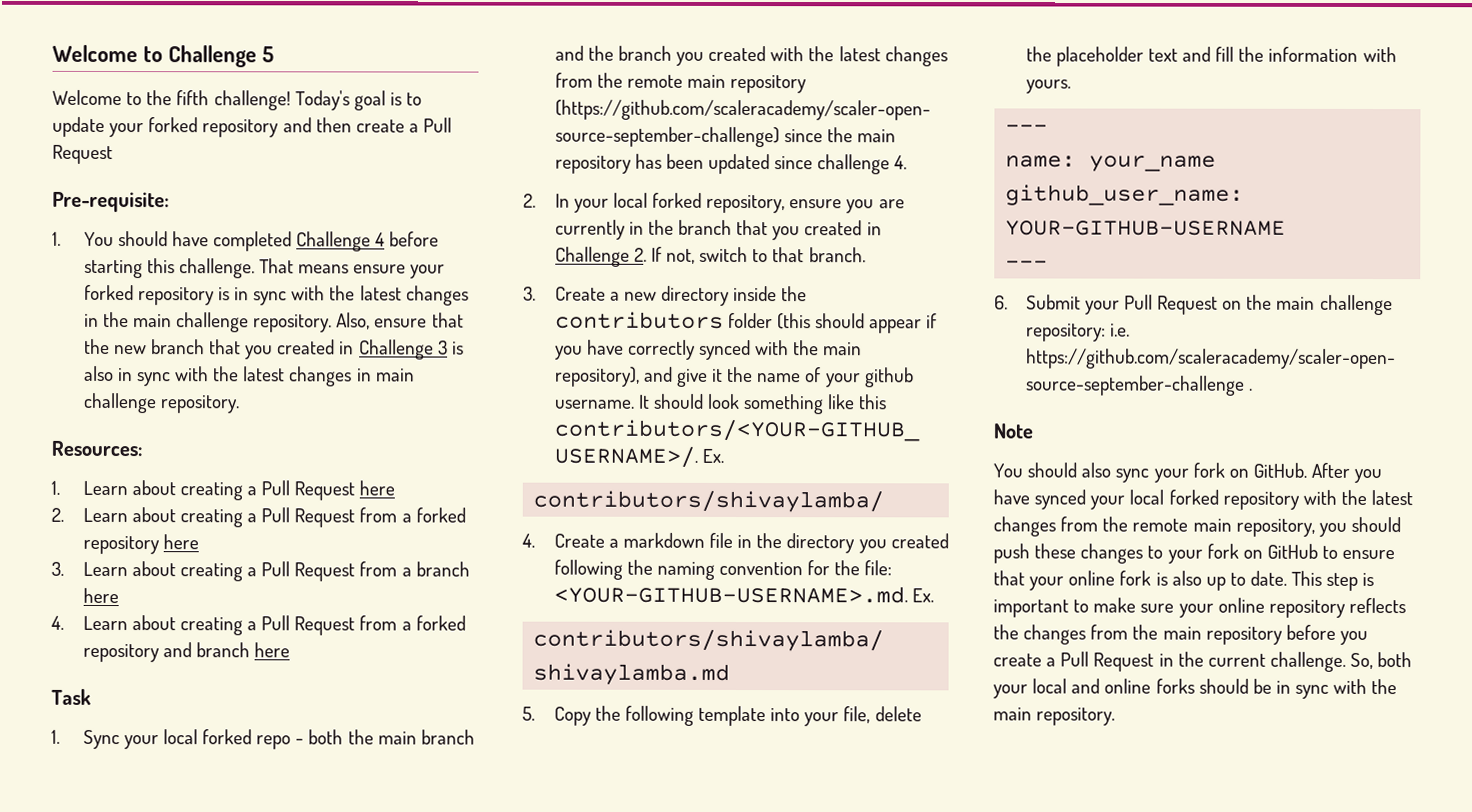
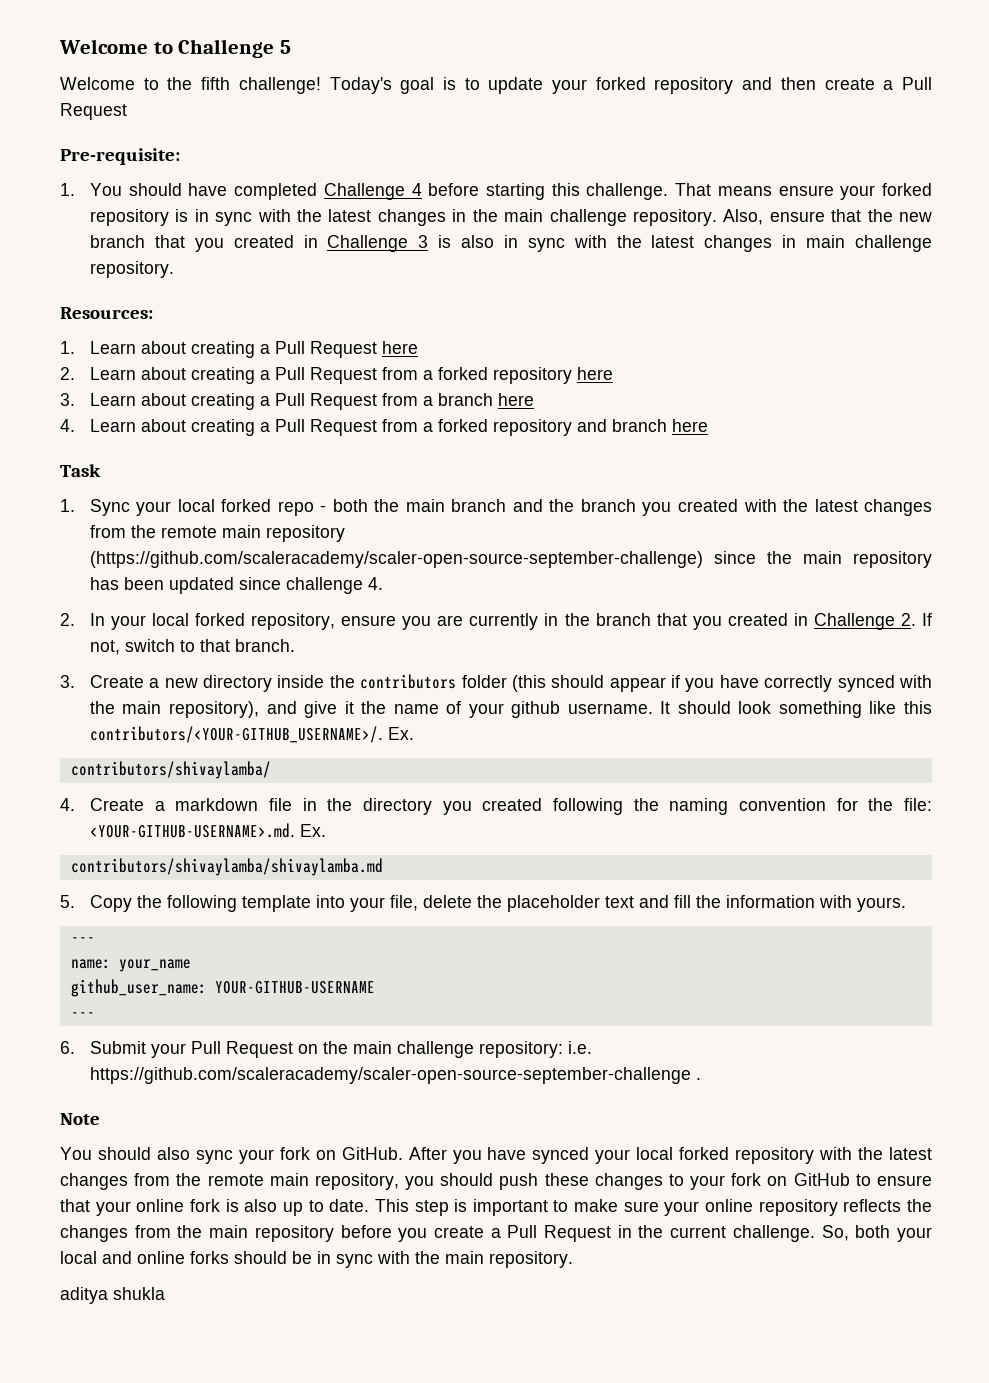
+ aditya shukla

